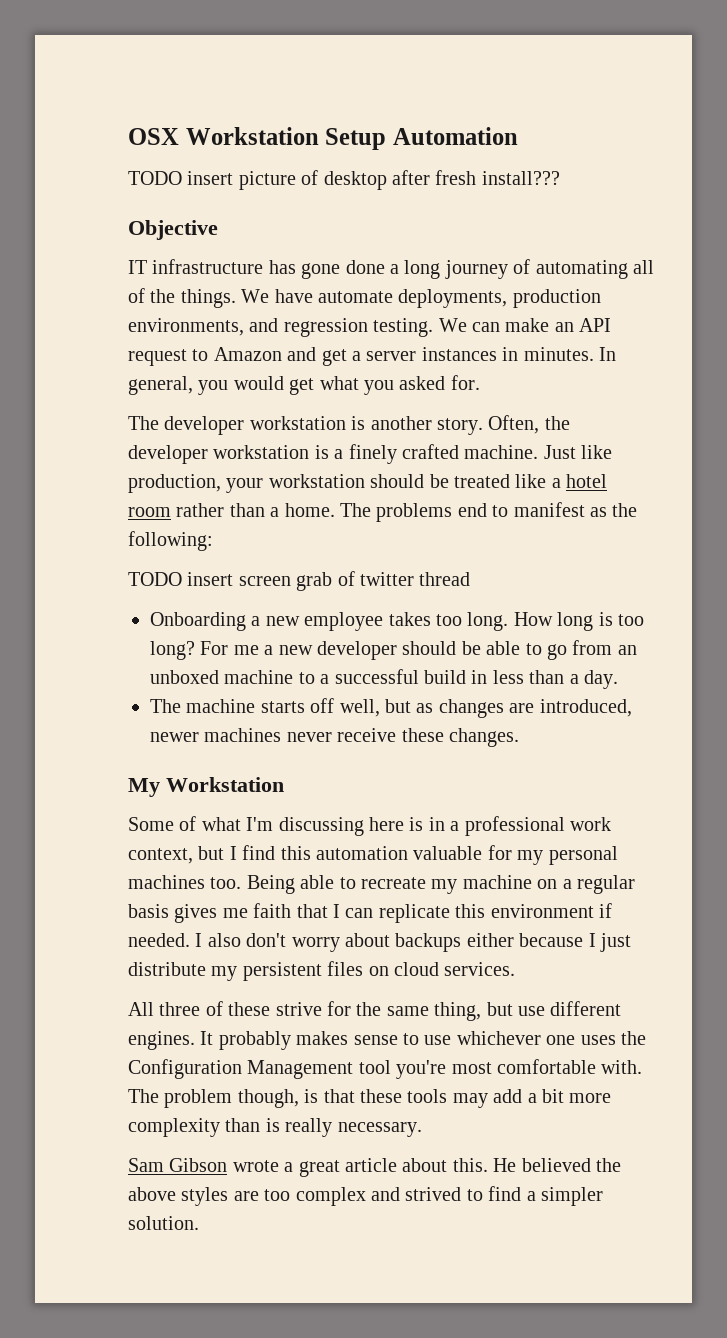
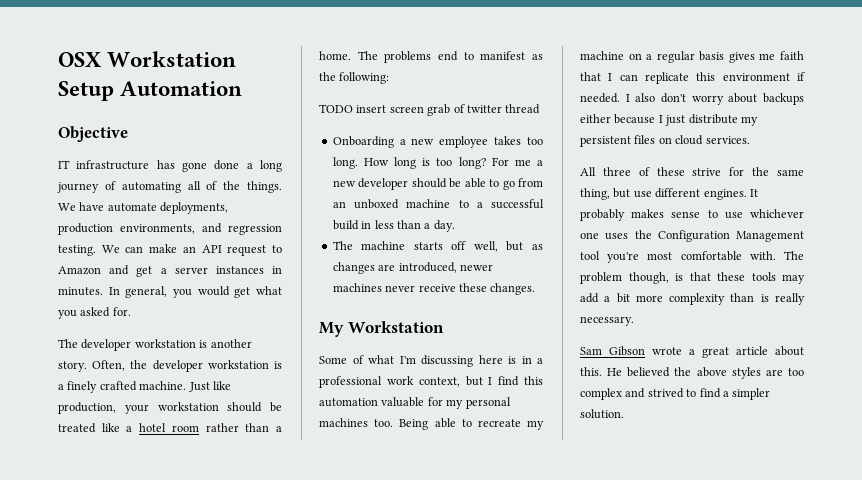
- TODO insert picture of desktop after fresh install???

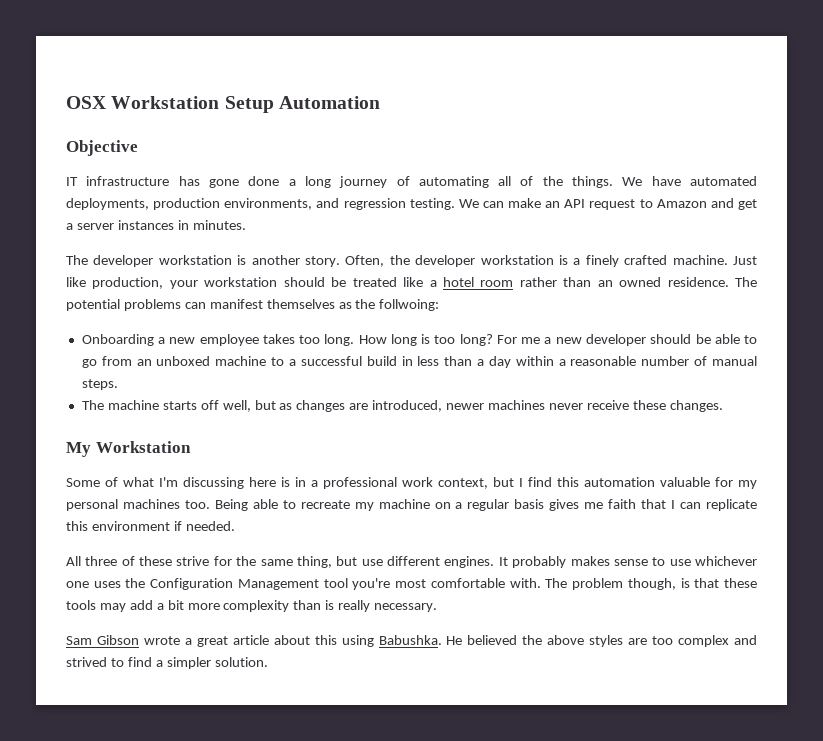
- We have automate deployments, production environments, and regression testing.
+ We have automated deployments, production environments, and regression testing.
- In general, you would get what you asked for.
- Just like production, your workstation should be treated like a hotel room rather than a home. The problems end to manifest as the following:
- TODO insert screen grab of twitter thread
+ Just like production, your workstation should be treated like a hotel room rather than an owned residence. The potential problems can manifest themselves as the follwoing:
- For me a new developer should be able to go from an unboxed machine to a successful build in less than a day.
+ For me a new developer should be able to go from an unboxed machine to a successful build in less than a day within a reasonable number of manual steps.
- I also don't worry about backups either because I just distribute my persistent files on cloud services.
- Sam Gibson wrote a great article about this.
+ Sam Gibson wrote a great article about this using Babushka.

